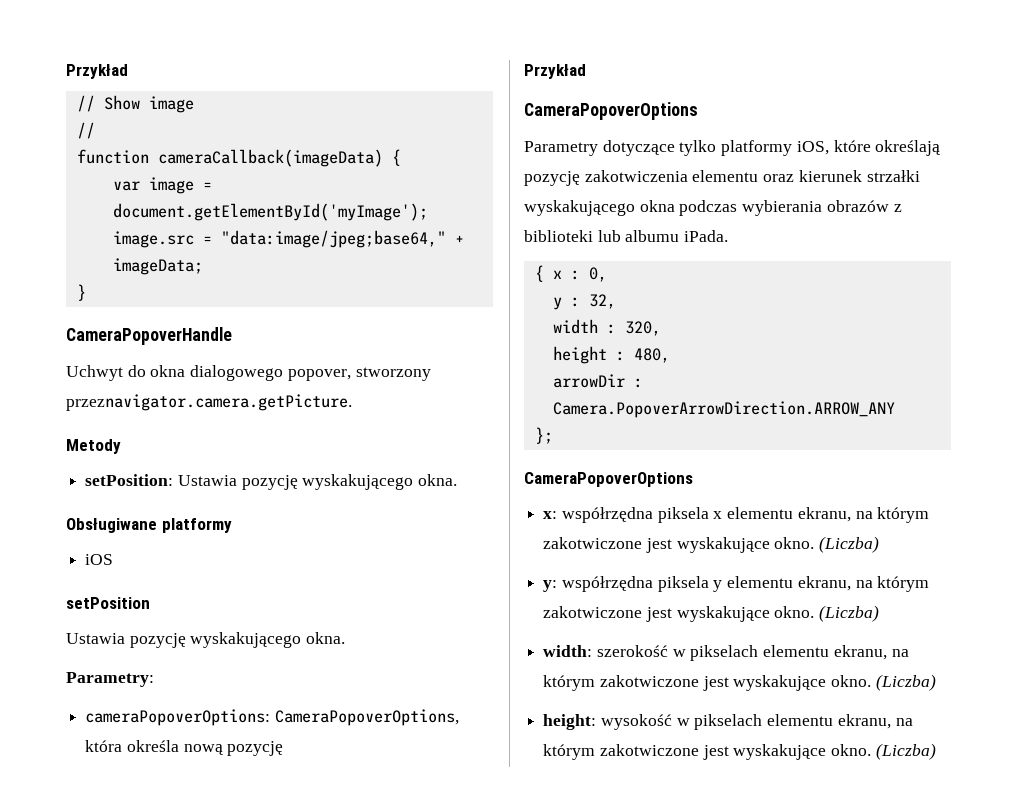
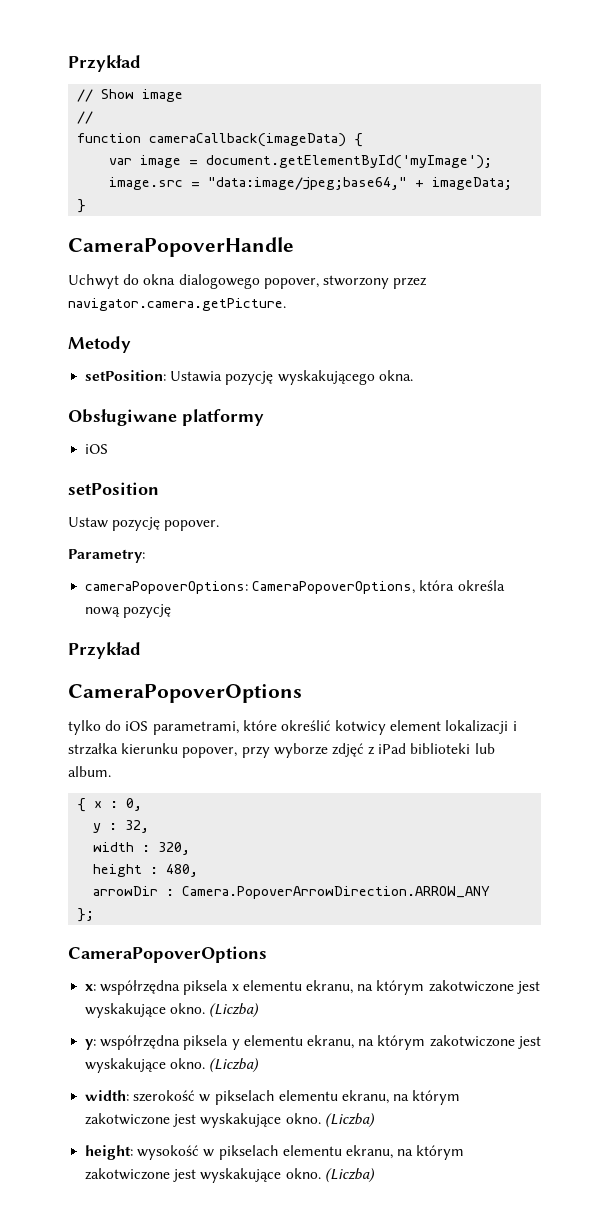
- Uchwyt do okna dialogowego popover, stworzony przeznavigator.camera.getPicture.
+ Uchwyt do okna dialogowego popover, stworzony przez navigator.camera.getPicture.
  setPosition
- Ustawia pozycję wyskakującego okna.
+ Ustaw pozycję popover.
- Parametry dotyczące tylko platformy iOS, które określają pozycję zakotwiczenia elementu oraz kierunek strzałki wyskakującego okna podczas wybierania obrazów z biblioteki lub albumu iPada.
+ tylko do iOS parametrami, które określić kotwicy element lokalizacji i strzałka kierunku popover, przy wyborze zdjęć z iPad biblioteki lub album.

